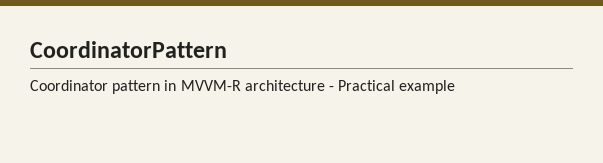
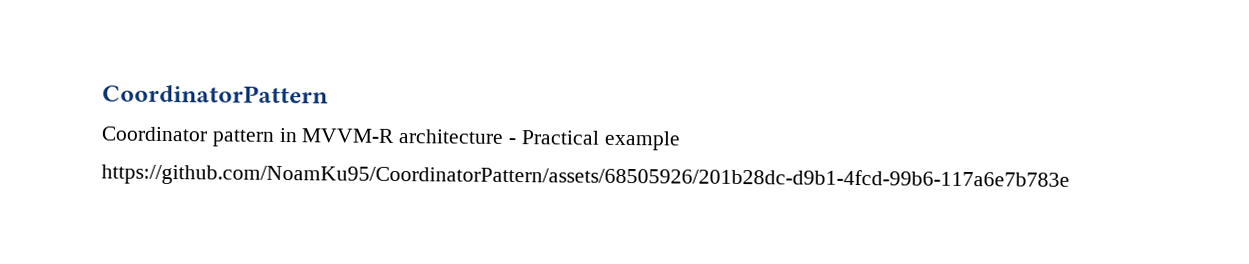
+ https://github.com/NoamKu95/CoordinatorPattern/assets/68505926/201b28dc-d9b1-4fcd-99b6-117a6e7b783e

